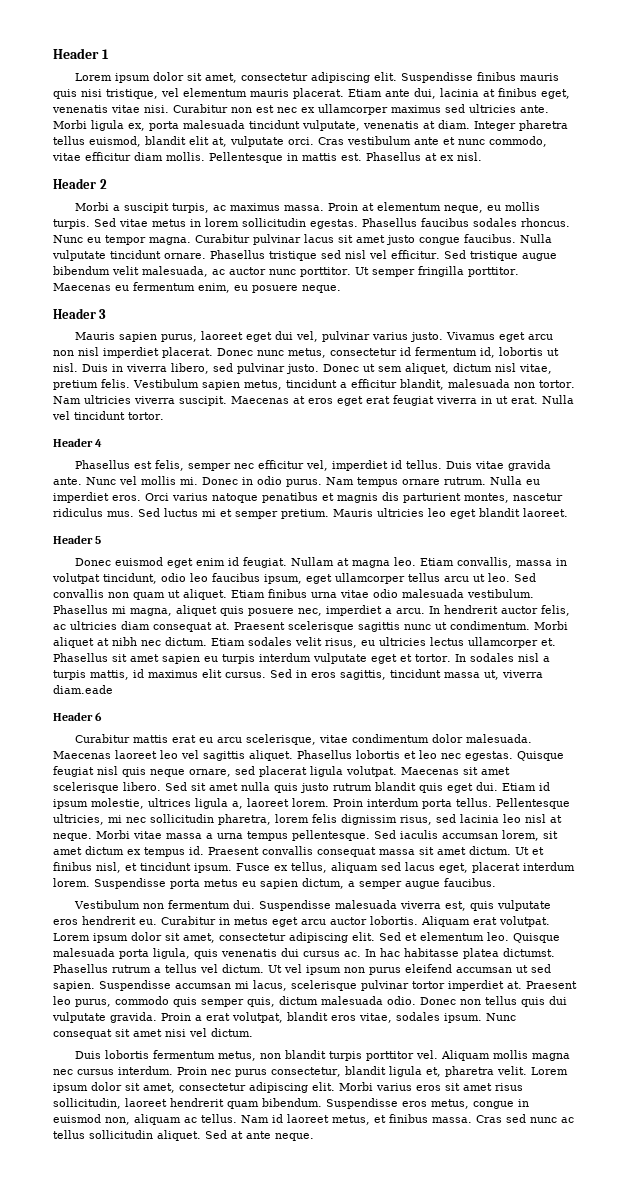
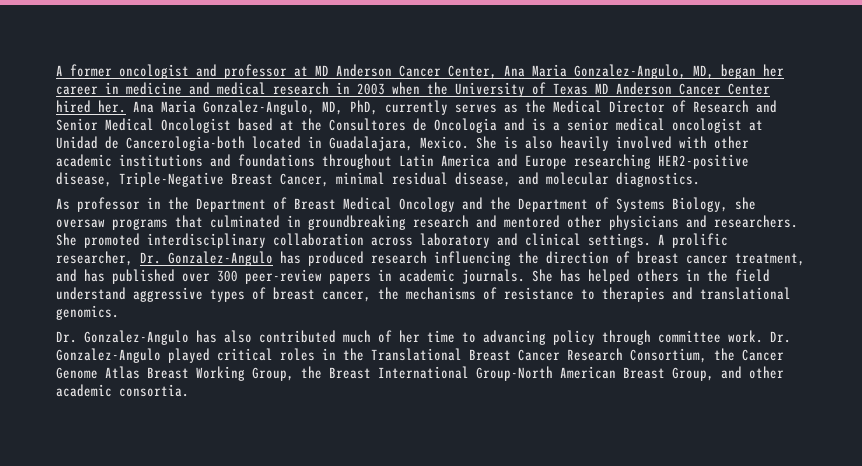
- Header 1
- Lorem ipsum dolor sit amet, consectetur adipiscing elit. Suspendisse finibus mauris quis nisi tristique, vel elementum mauris placerat. Etiam ante dui, lacinia at finibus eget, venenatis vitae nisi. Curabitur non est nec ex ullamcorper maximus sed ultricies ante. Morbi ligula ex, porta malesuada tincidunt vulputate, venenatis at diam. Integer pharetra tellus euismod, blandit elit at, vulputate orci. Cras vestibulum ante et nunc commodo, vitae efficitur diam mollis. Pellentesque in mattis est. Phasellus at ex nisl.
- Header 2
- Morbi a suscipit turpis, ac maximus massa. Proin at elementum neque, eu mollis turpis. Sed vitae metus in lorem sollicitudin egestas. Phasellus faucibus sodales rhoncus. Nunc eu tempor magna. Curabitur pulvinar lacus sit amet justo congue faucibus. Nulla vulputate tincidunt ornare. Phasellus tristique sed nisl vel efficitur. Sed tristique augue bibendum velit malesuada, ac auctor nunc porttitor. Ut semper fringilla porttitor. Maecenas eu fermentum enim, eu posuere neque.
- Header 3
- Mauris sapien purus, laoreet eget dui vel, pulvinar varius justo. Vivamus eget arcu non nisl imperdiet placerat. Donec nunc metus, consectetur id fermentum id, lobortis ut nisl. Duis in viverra libero, sed pulvinar justo. Donec ut sem aliquet, dictum nisl vitae, pretium felis. Vestibulum sapien metus, tincidunt a efficitur blandit, malesuada non tortor. Nam ultricies viverra suscipit. Maecenas at eros eget erat feugiat viverra in ut erat. Nulla vel tincidunt tortor.
- Header 4
- Phasellus est felis, semper nec efficitur vel, imperdiet id tellus. Duis vitae gravida ante. Nunc vel mollis mi. Donec in odio purus. Nam tempus ornare rutrum. Nulla eu imperdiet eros. Orci varius natoque penatibus et magnis dis parturient montes, nascetur ridiculus mus. Sed luctus mi et semper pretium. Mauris ultricies leo eget blandit laoreet.
- Header 5
- Donec euismod eget enim id feugiat. Nullam at magna leo. Etiam convallis, massa in volutpat tincidunt, odio leo faucibus ipsum, eget ullamcorper tellus arcu ut leo. Sed convallis non quam ut aliquet. Etiam finibus urna vitae odio malesuada vestibulum. Phasellus mi magna, aliquet quis posuere nec, imperdiet a arcu. In hendrerit auctor felis, ac ultricies diam consequat at. Praesent scelerisque sagittis nunc ut condimentum. Morbi aliquet at nibh nec dictum. Etiam sodales velit risus, eu ultricies lectus ullamcorper et. Phasellus sit amet sapien eu turpis interdum vulputate eget et tortor. In sodales nisl a turpis mattis, id maximus elit cursus. Sed in eros sagittis, tincidunt massa ut, viverra diam.eade
- Header 6
- Curabitur mattis erat eu arcu scelerisque, vitae condimentum dolor malesuada. Maecenas laoreet leo vel sagittis aliquet. Phasellus lobortis et leo nec egestas. Quisque feugiat nisl quis neque ornare, sed placerat ligula volutpat. Maecenas sit amet scelerisque libero. Sed sit amet nulla quis justo rutrum blandit quis eget dui. Etiam id ipsum molestie, ultrices ligula a, laoreet lorem. Proin interdum porta tellus. Pellentesque ultricies, mi nec sollicitudin pharetra, lorem felis dignissim risus, sed lacinia leo nisl at neque. Morbi vitae massa a urna tempus pellentesque. Sed iaculis accumsan lorem, sit amet dictum ex tempus id. Praesent convallis consequat massa sit amet dictum. Ut et finibus nisl, et tincidunt ipsum. Fusce ex tellus, aliquam sed lacus eget, placerat interdum lorem. Suspendisse porta metus eu sapien dictum, a semper augue faucibus.
- Vestibulum non fermentum dui. Suspendisse malesuada viverra est, quis vulputate eros hendrerit eu. Curabitur in metus eget arcu auctor lobortis. Aliquam erat volutpat. Lorem ipsum dolor sit amet, consectetur adipiscing elit. Sed et elementum leo. Quisque malesuada porta ligula, quis venenatis dui cursus ac. In hac habitasse platea dictumst. Phasellus rutrum a tellus vel dictum. Ut vel ipsum non purus eleifend accumsan ut sed sapien. Suspendisse accumsan mi lacus, scelerisque pulvinar tortor imperdiet at. Praesent leo purus, commodo quis semper quis, dictum malesuada odio. Donec non tellus quis dui vulputate gravida. Proin a erat volutpat, blandit eros vitae, sodales ipsum. Nunc consequat sit amet nisi vel dictum.
- Duis lobortis fermentum metus, non blandit turpis porttitor vel. Aliquam mollis magna nec cursus interdum. Proin nec purus consectetur, blandit ligula et, pharetra velit. Lorem ipsum dolor sit amet, consectetur adipiscing elit. Morbi varius eros sit amet risus sollicitudin, laoreet hendrerit quam bibendum. Suspendisse eros metus, congue in euismod non, aliquam ac tellus. Nam id laoreet metus, et finibus massa. Cras sed nunc ac tellus sollicitudin aliquet. Sed at ante neque.
+ A former oncologist and professor at MD Anderson Cancer Center, Ana Maria Gonzalez-Angulo, MD, began her career in medicine and medical research in 2003 when the University of Texas MD Anderson Cancer Center hired her. Ana Maria Gonzalez-Angulo, MD, PhD, currently serves as the Medical Director of Research and Senior Medical Oncologist based at the Consultores de Oncologia and is a senior medical oncologist at Unidad de Cancerologia-both located in Guadalajara, Mexico. She is also heavily involved with other academic institutions and foundations throughout Latin America and Europe researching HER2-positive disease, Triple-Negative Breast Cancer, minimal residual disease, and molecular diagnostics.
+ As professor in the Department of Breast Medical Oncology and the Department of Systems Biology, she oversaw programs that culminated in groundbreaking research and mentored other physicians and researchers. She promoted interdisciplinary collaboration across laboratory and clinical settings. A prolific researcher, Dr. Gonzalez-Angulo has produced research influencing the direction of breast cancer treatment, and has published over 300 peer-review papers in academic journals. She has helped others in the field understand aggressive types of breast cancer, the mechanisms of resistance to therapies and translational genomics.
+ Dr. Gonzalez-Angulo has also contributed much of her time to advancing policy through committee work. Dr. Gonzalez-Angulo played critical roles in the Translational Breast Cancer Research Consortium, the Cancer Genome Atlas Breast Working Group, the Breast International Group-North American Breast Group, and other academic consortia.

